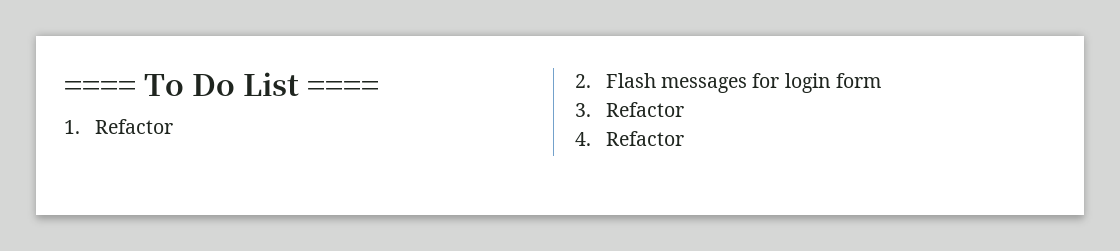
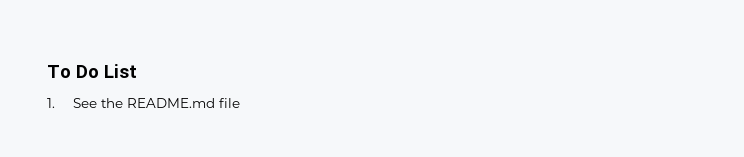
- ==== To Do List ====
+ To Do List
- 1. Refactor
- 2. Flash messages for login form
- 3. Refactor
- 4. Refactor
+ 1. See the README.md file

